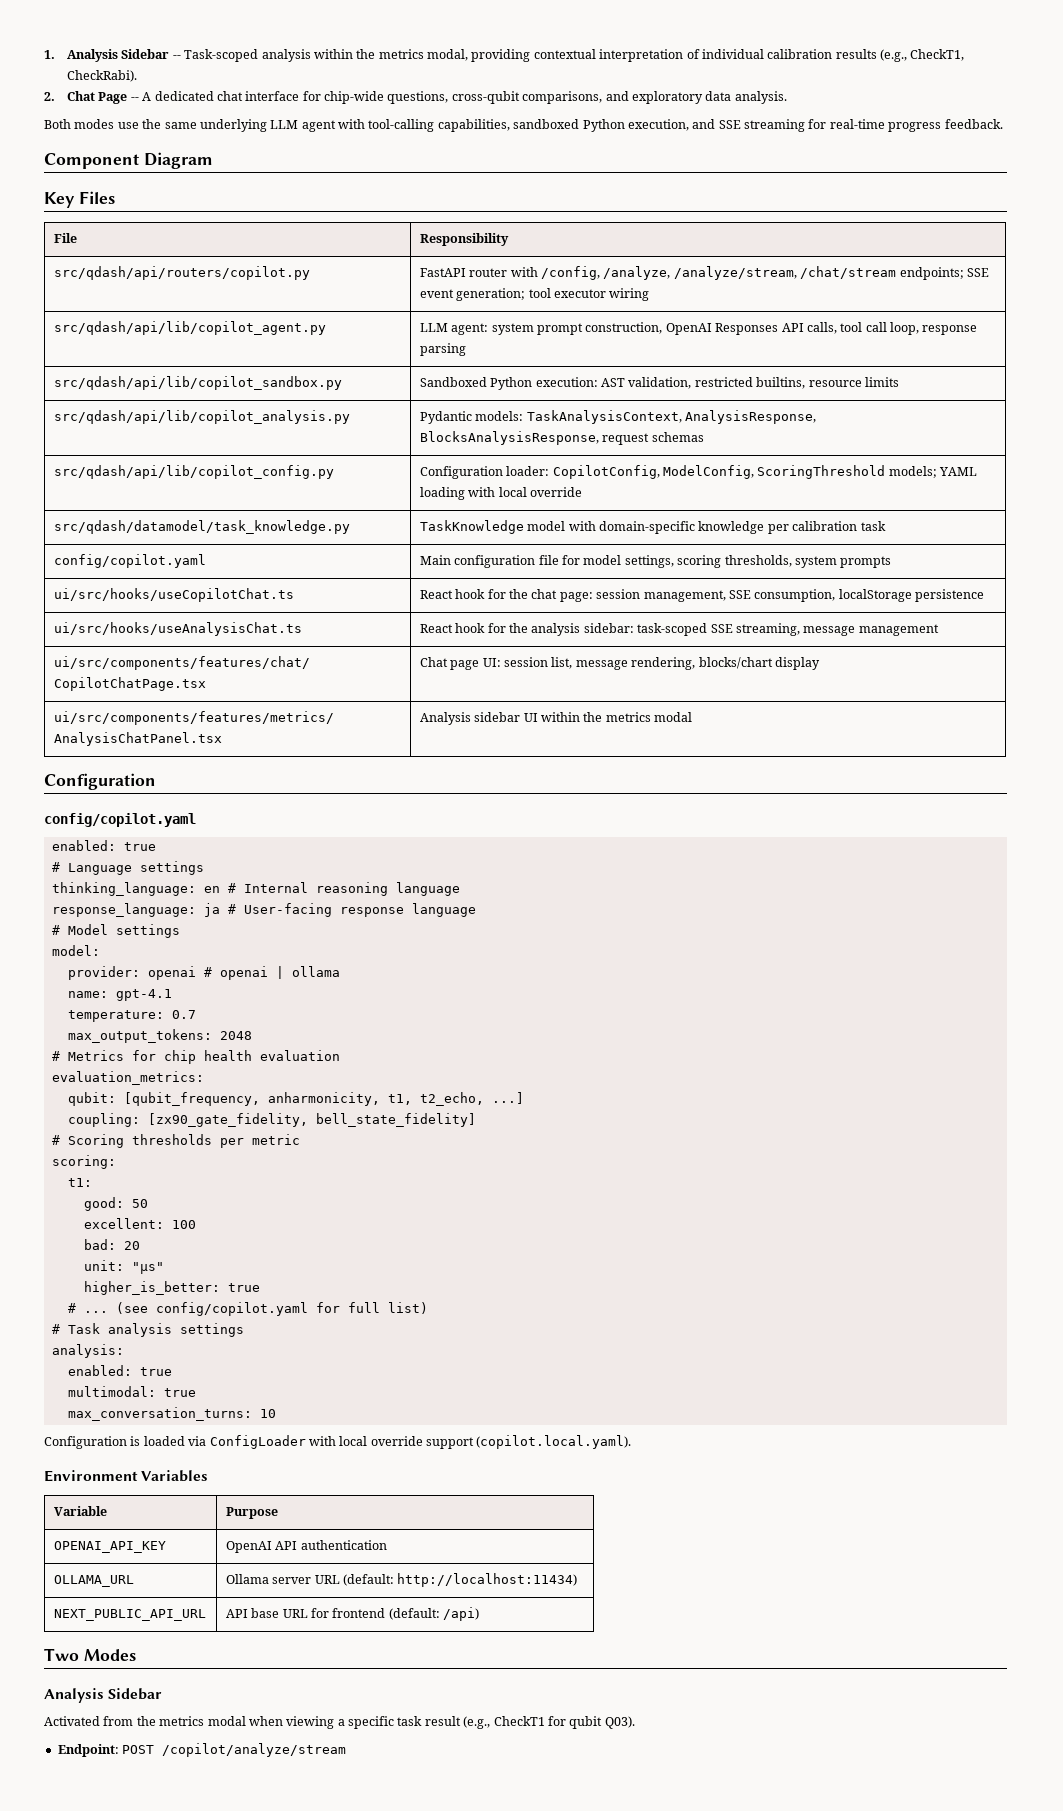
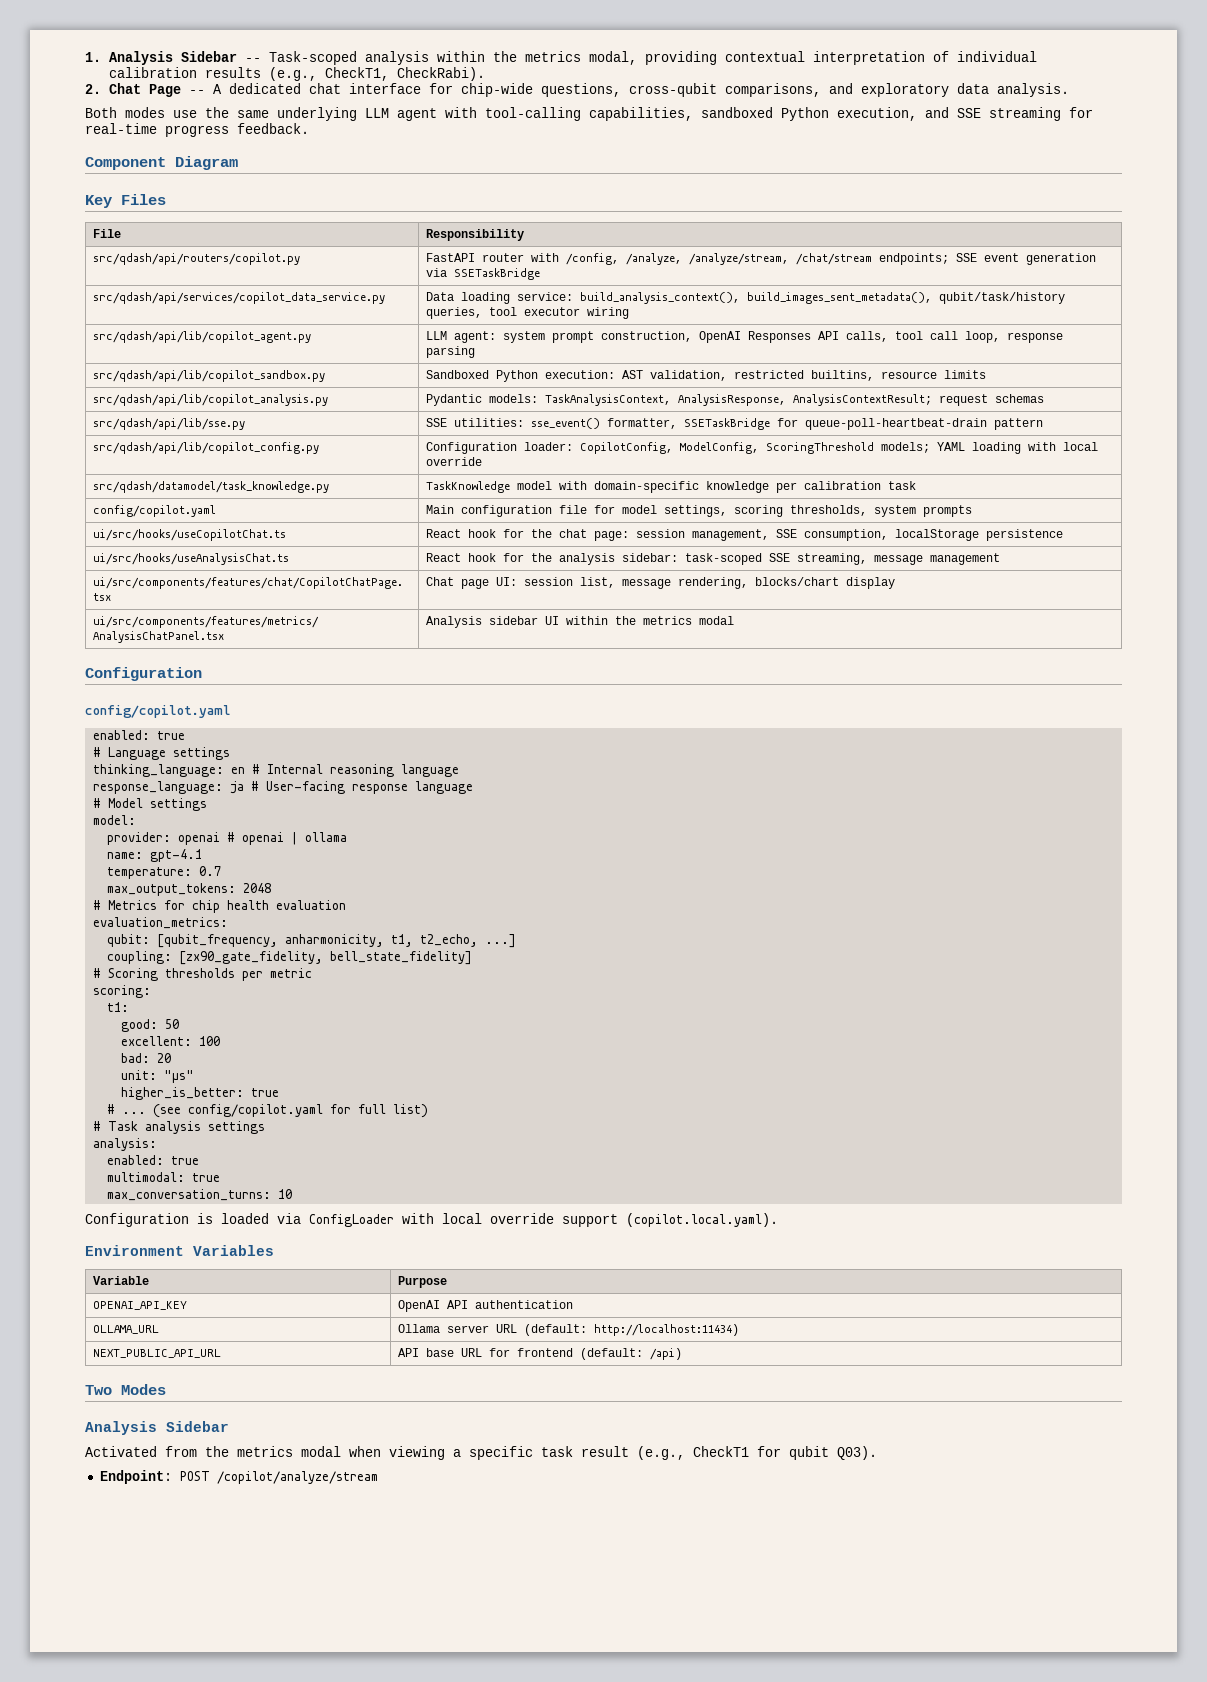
- src/qdash/api/routers/copilot.py | FastAPI router with /config, /analyze, /analyze/stream, /chat/stream endpoints; SSE event generation; tool executor wiring
+ src/qdash/api/routers/copilot.py | FastAPI router with /config, /analyze, /analyze/stream, /chat/stream endpoints; SSE event generation via SSETaskBridge
+ src/qdash/api/services/copilot_data_service.py | Data loading service: build_analysis_context(), build_images_sent_metadata(), qubit/task/history queries, tool executor wiring
- src/qdash/api/lib/copilot_analysis.py | Pydantic models: TaskAnalysisContext, AnalysisResponse, BlocksAnalysisResponse, request schemas
+ src/qdash/api/lib/copilot_analysis.py | Pydantic models: TaskAnalysisContext, AnalysisResponse, AnalysisContextResult; request schemas
+ src/qdash/api/lib/sse.py | SSE utilities: sse_event() formatter, SSETaskBridge for queue-poll-heartbeat-drain pattern

